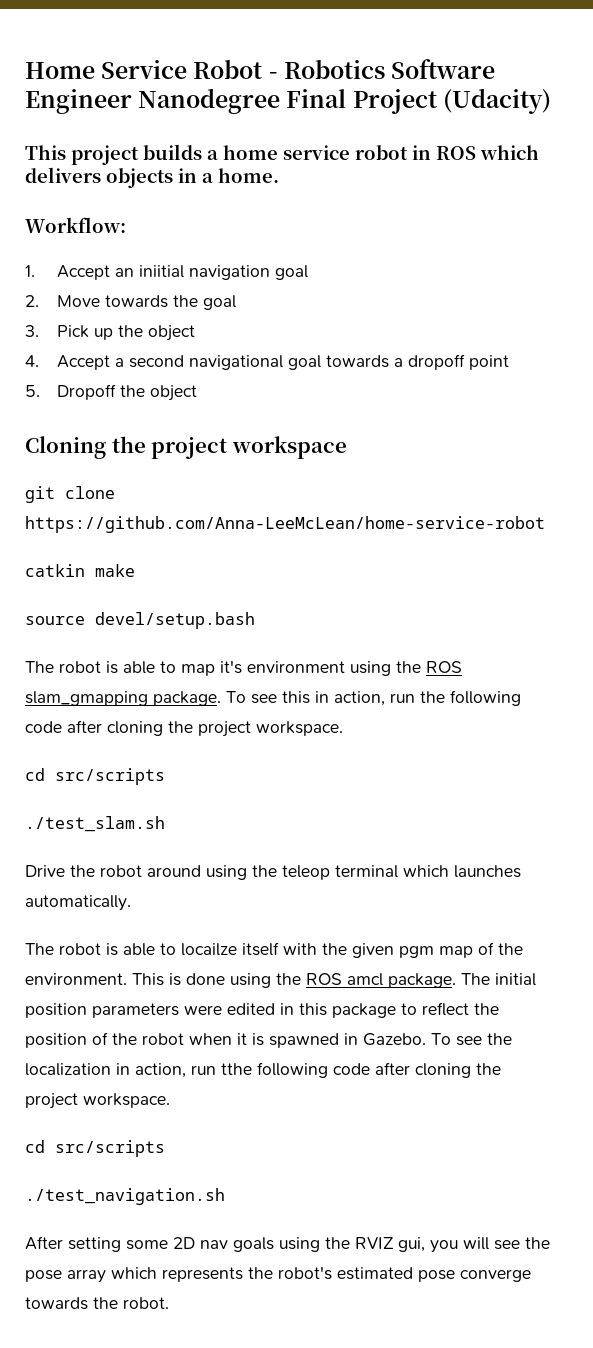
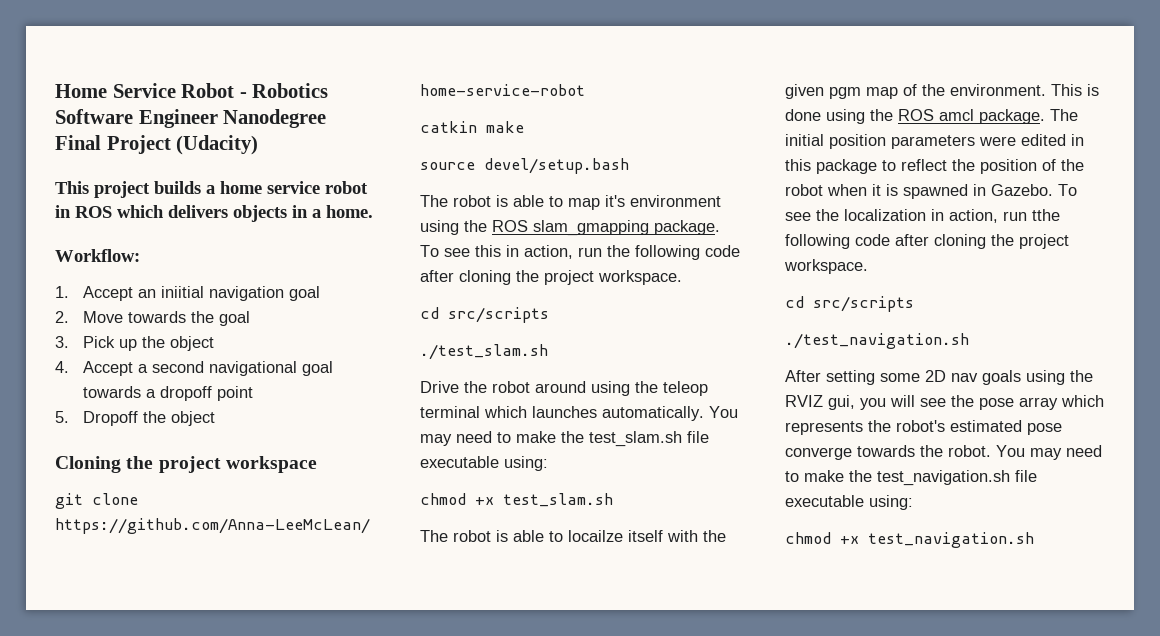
+ You may need to make the test_slam.sh file executable using:
+ chmod +x test_slam.sh
+ You may need to make the test_navigation.sh file executable using:
+ chmod +x test_navigation.sh

